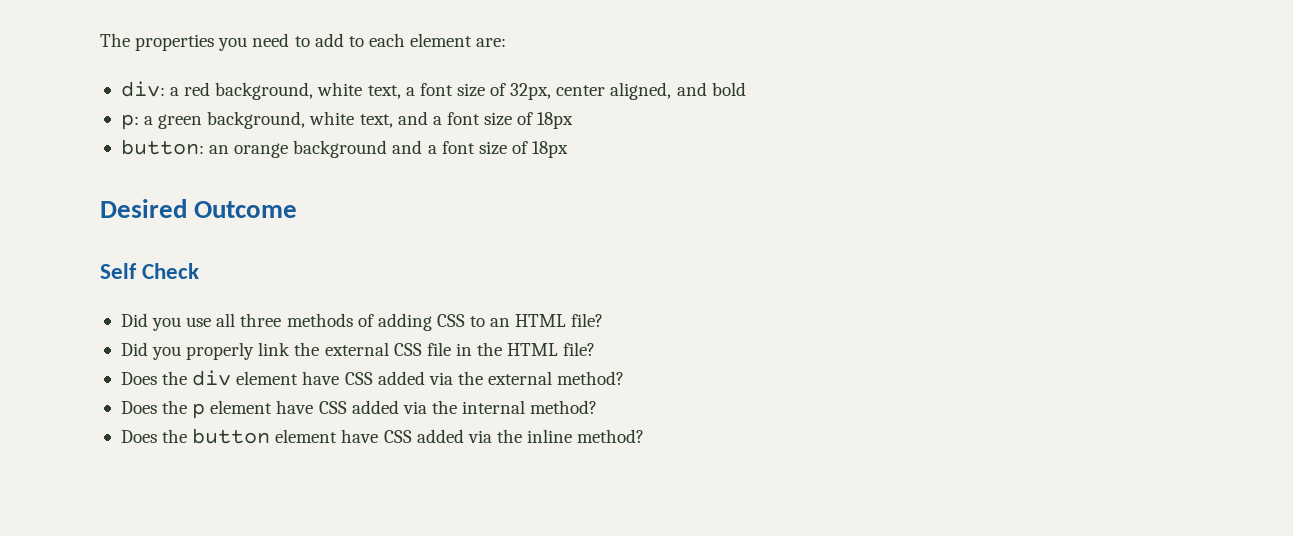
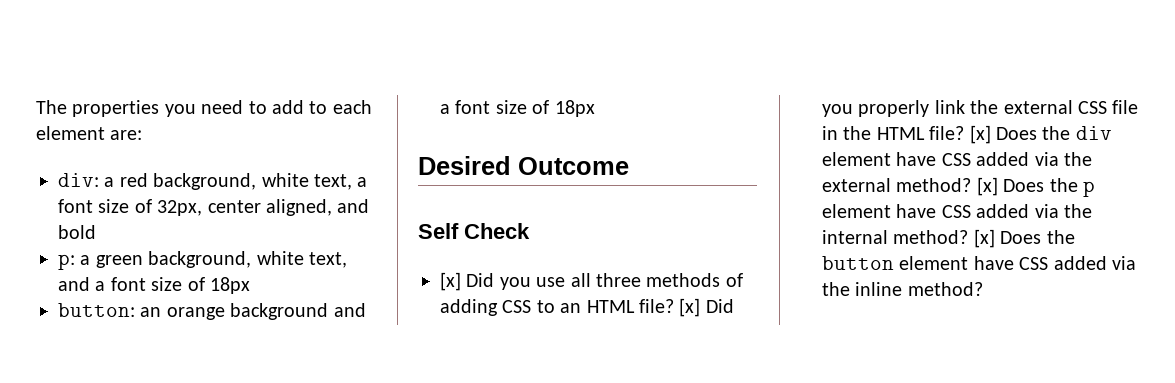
- Did you use all three methods of adding CSS to an HTML file?
- Did you properly link the external CSS file in the HTML file?
- Does the div element have CSS added via the external method?
- Does the p element have CSS added via the internal method?
- Does the button element have CSS added via the inline method?
+ [x] Did you use all three methods of adding CSS to an HTML file? [x] Did you properly link the external CSS file in the HTML file? [x] Does the div element have CSS added via the external method? [x] Does the p element have CSS added via the internal method? [x] Does the button element have CSS added via the inline method?

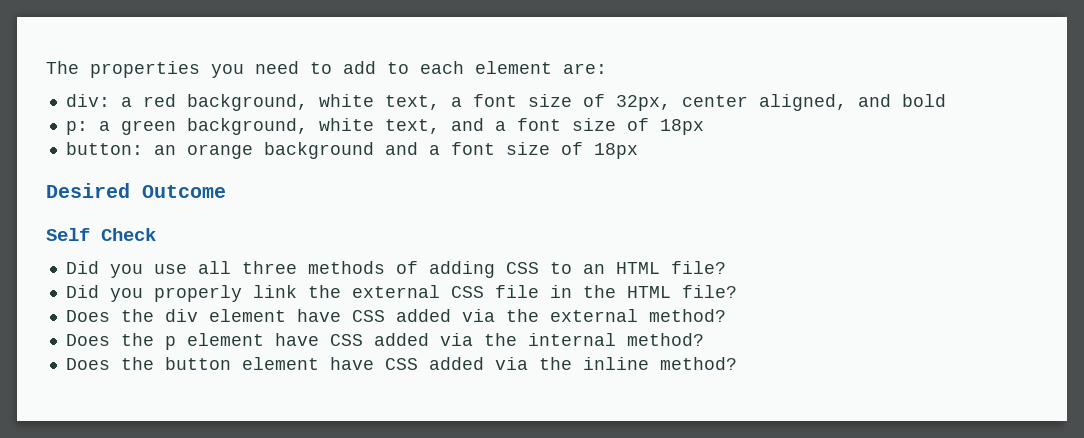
- [x] Did you use all three methods of adding CSS to an HTML file? [x] Did you properly link the external CSS file in the HTML file? [x] Does the div element have CSS added via the external method? [x] Does the p element have CSS added via the internal method? [x] Does the button element have CSS added via the inline method?
+ Did you use all three methods of adding CSS to an HTML file?
+ Did you properly link the external CSS file in the HTML file?
+ Does the div element have CSS added via the external method?
+ Does the p element have CSS added via the internal method?
+ Does the button element have CSS added via the inline method?

